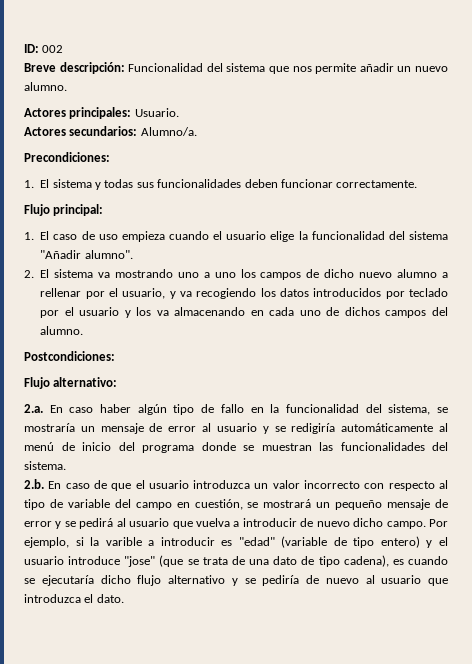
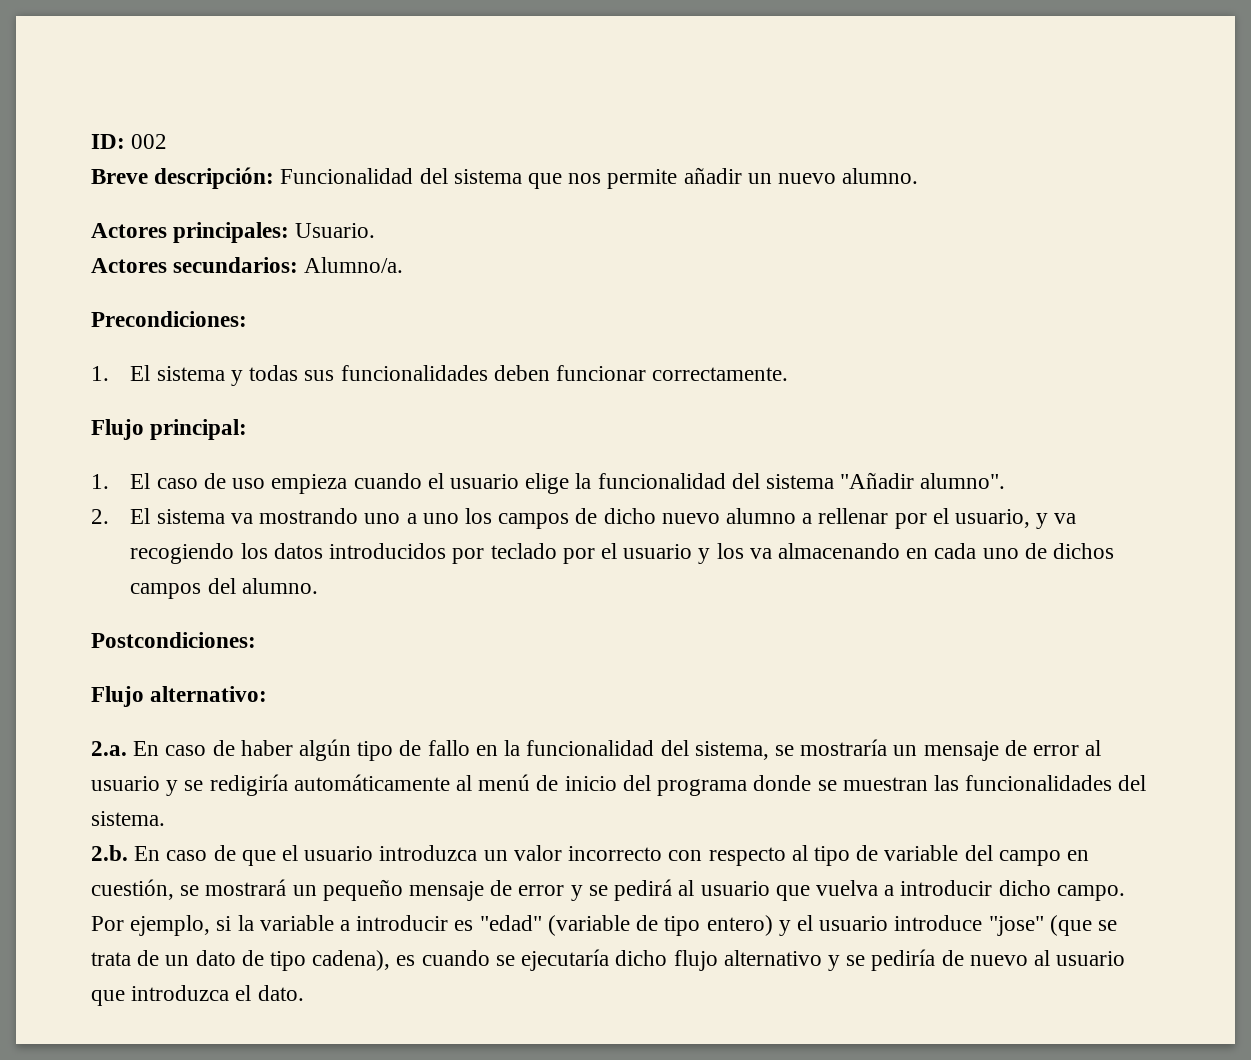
- 2.a. En caso haber algún tipo de fallo en la funcionalidad del sistema, se mostraría un mensaje de error al usuario y se redigiría automáticamente al menú de inicio del programa donde se muestran las funcionalidades del sistema.
+ 2.a. En caso de haber algún tipo de fallo en la funcionalidad del sistema, se mostraría un mensaje de error al usuario y se redigiría automáticamente al menú de inicio del programa donde se muestran las funcionalidades del sistema.
- 2.b. En caso de que el usuario introduzca un valor incorrecto con respecto al tipo de variable del campo en cuestión, se mostrará un pequeño mensaje de error y se pedirá al usuario que vuelva a introducir de nuevo dicho campo.
+ 2.b. En caso de que el usuario introduzca un valor incorrecto con respecto al tipo de variable del campo en cuestión, se mostrará un pequeño mensaje de error y se pedirá al usuario que vuelva a introducir dicho campo.
- Por ejemplo, si la varible a introducir es "edad" (variable de tipo entero) y el usuario introduce "jose" (que se trata de una dato de tipo cadena), es cuando se ejecutaría dicho flujo alternativo y se pediría de nuevo al usuario que introduzca el dato.
+ Por ejemplo, si la variable a introducir es "edad" (variable de tipo entero) y el usuario introduce "jose" (que se trata de un dato de tipo cadena), es cuando se ejecutaría dicho flujo alternativo y se pediría de nuevo al usuario que introduzca el dato.

